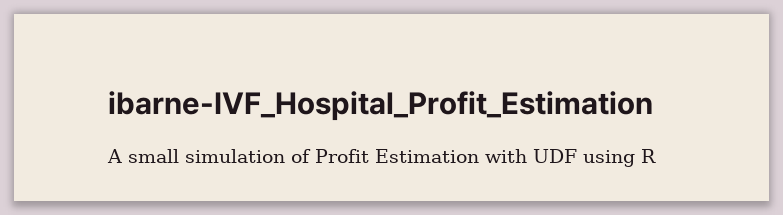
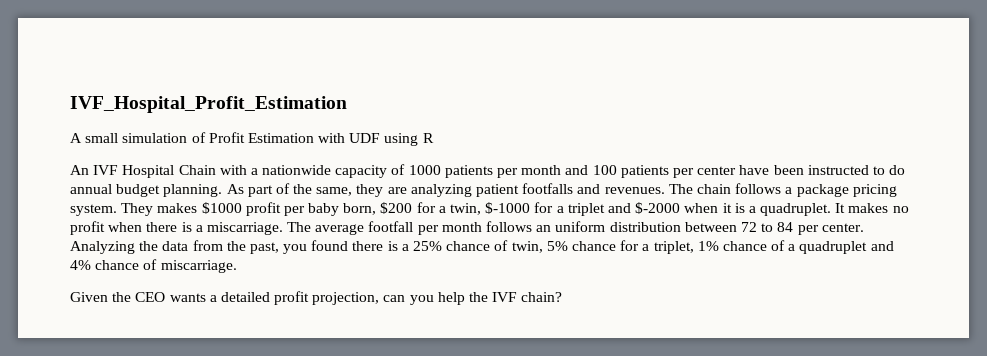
- ibarne-IVF_Hospital_Profit_Estimation
+ IVF_Hospital_Profit_Estimation
+ An IVF Hospital Chain with a nationwide capacity of 1000 patients per month and 100 patients per center have been instructed to do annual budget planning. As part of the same, they are analyzing patient footfalls and revenues. The chain follows a package pricing system. They makes $1000 profit per baby born, $200 for a twin, $-1000 for a triplet and $-2000 when it is a quadruplet. It makes no profit when there is a miscarriage. The average footfall per month follows an uniform distribution between 72 to 84 per center. Analyzing the data from the past, you found there is a 25% chance of twin, 5% chance for a triplet, 1% chance of a quadruplet and 4% chance of miscarriage.
+ Given the CEO wants a detailed profit projection, can you help the IVF chain?

